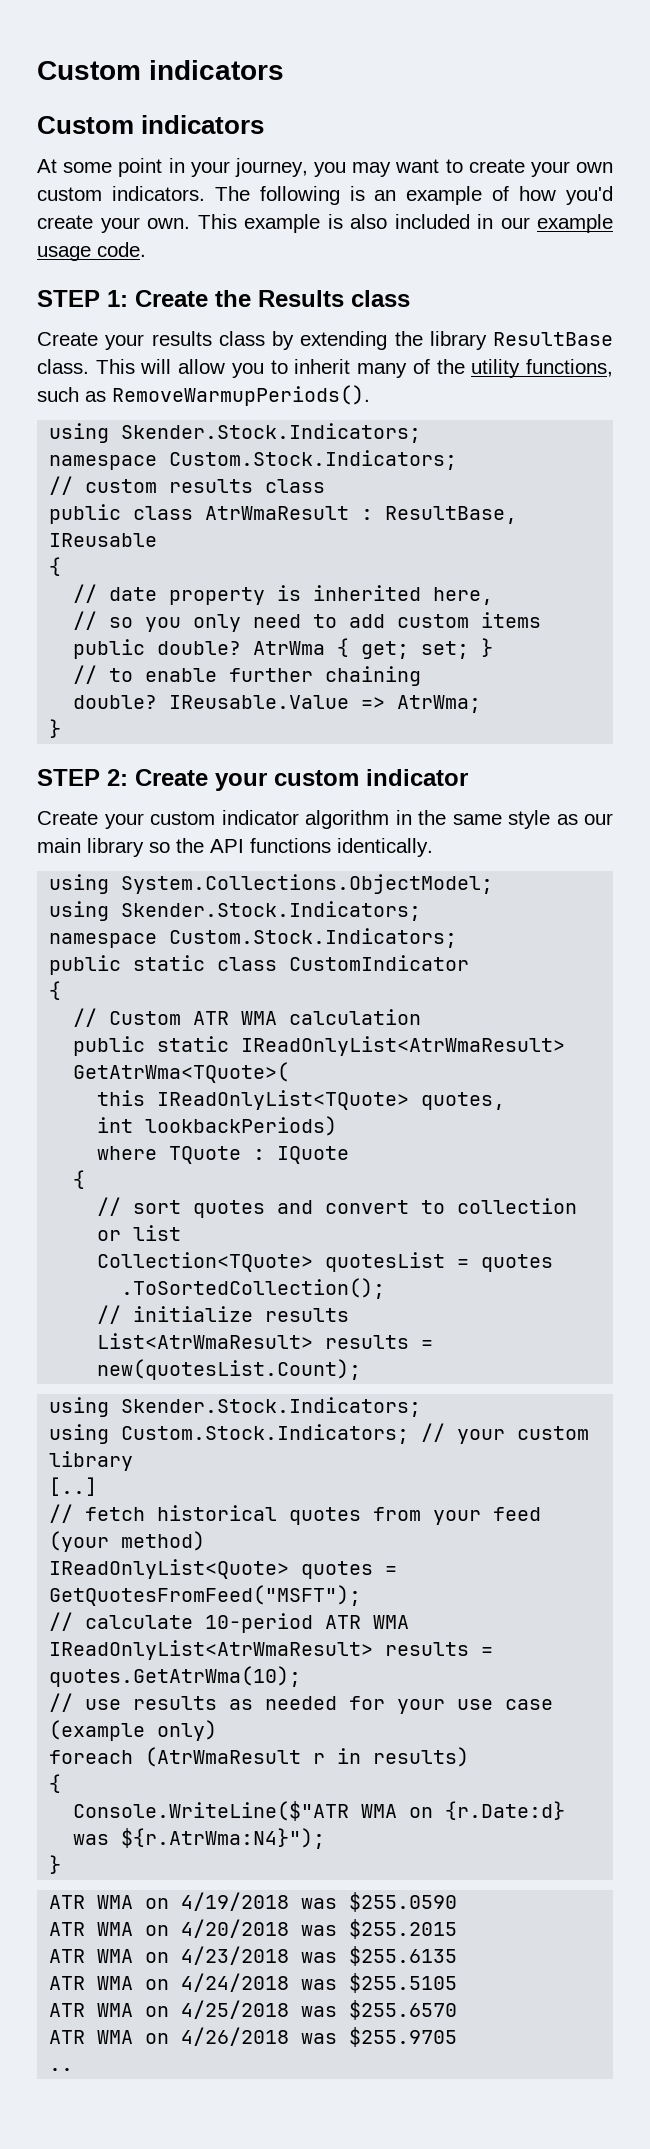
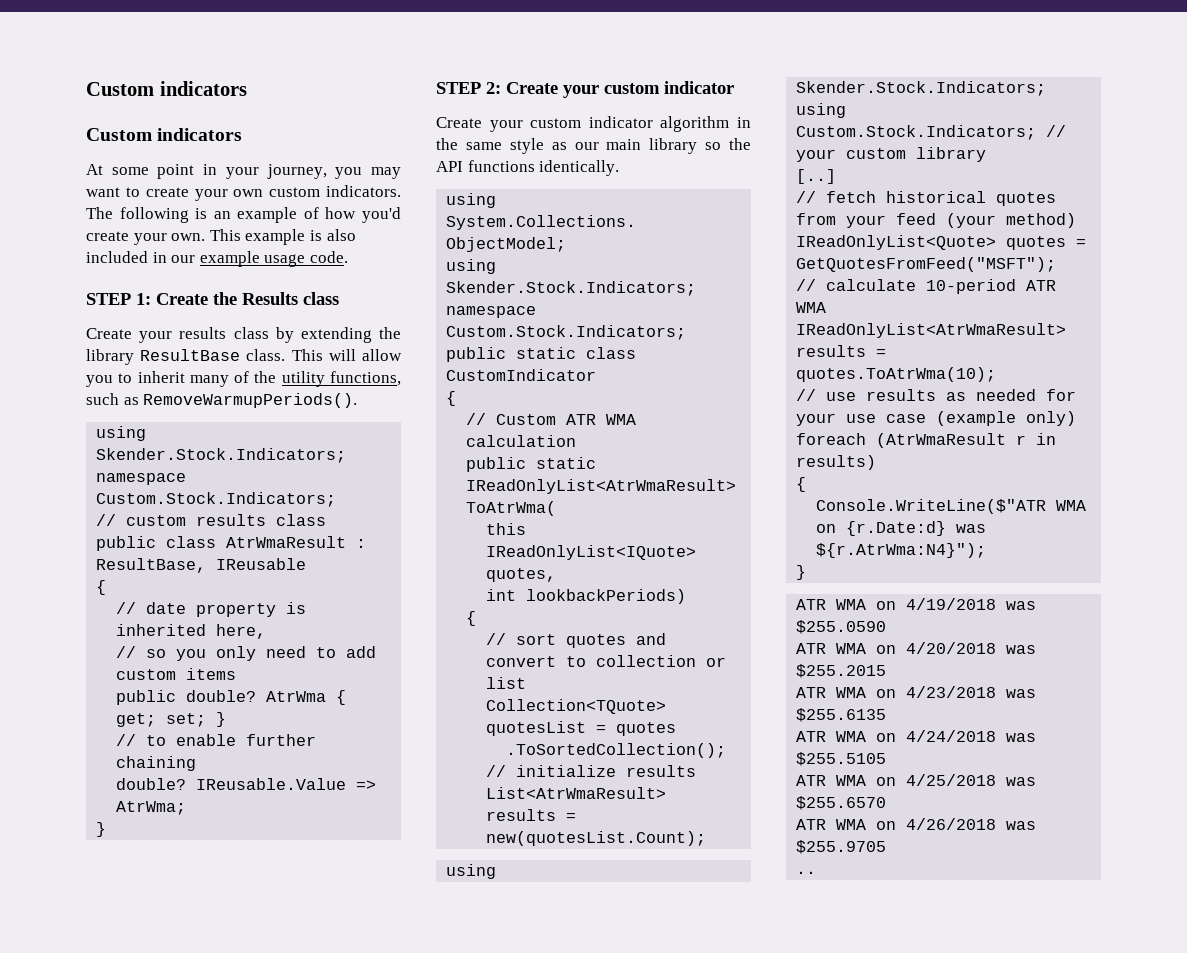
- public static IReadOnlyList<AtrWmaResult> GetAtrWma<TQuote>(
+ public static IReadOnlyList<AtrWmaResult> ToAtrWma(
- this IReadOnlyList<TQuote> quotes,
+ this IReadOnlyList<IQuote> quotes,
- where TQuote : IQuote
- IReadOnlyList<AtrWmaResult> results = quotes.GetAtrWma(10);
+ IReadOnlyList<AtrWmaResult> results = quotes.ToAtrWma(10);

